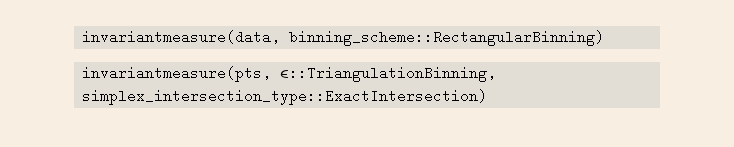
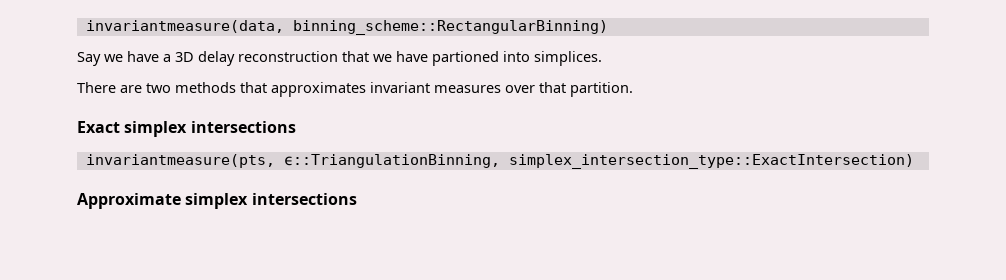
+ Say we have a 3D delay reconstruction that we have partioned into simplices.
+ There are two methods that approximates invariant measures over that partition.
+ Exact simplex intersections
+ Approximate simplex intersections

